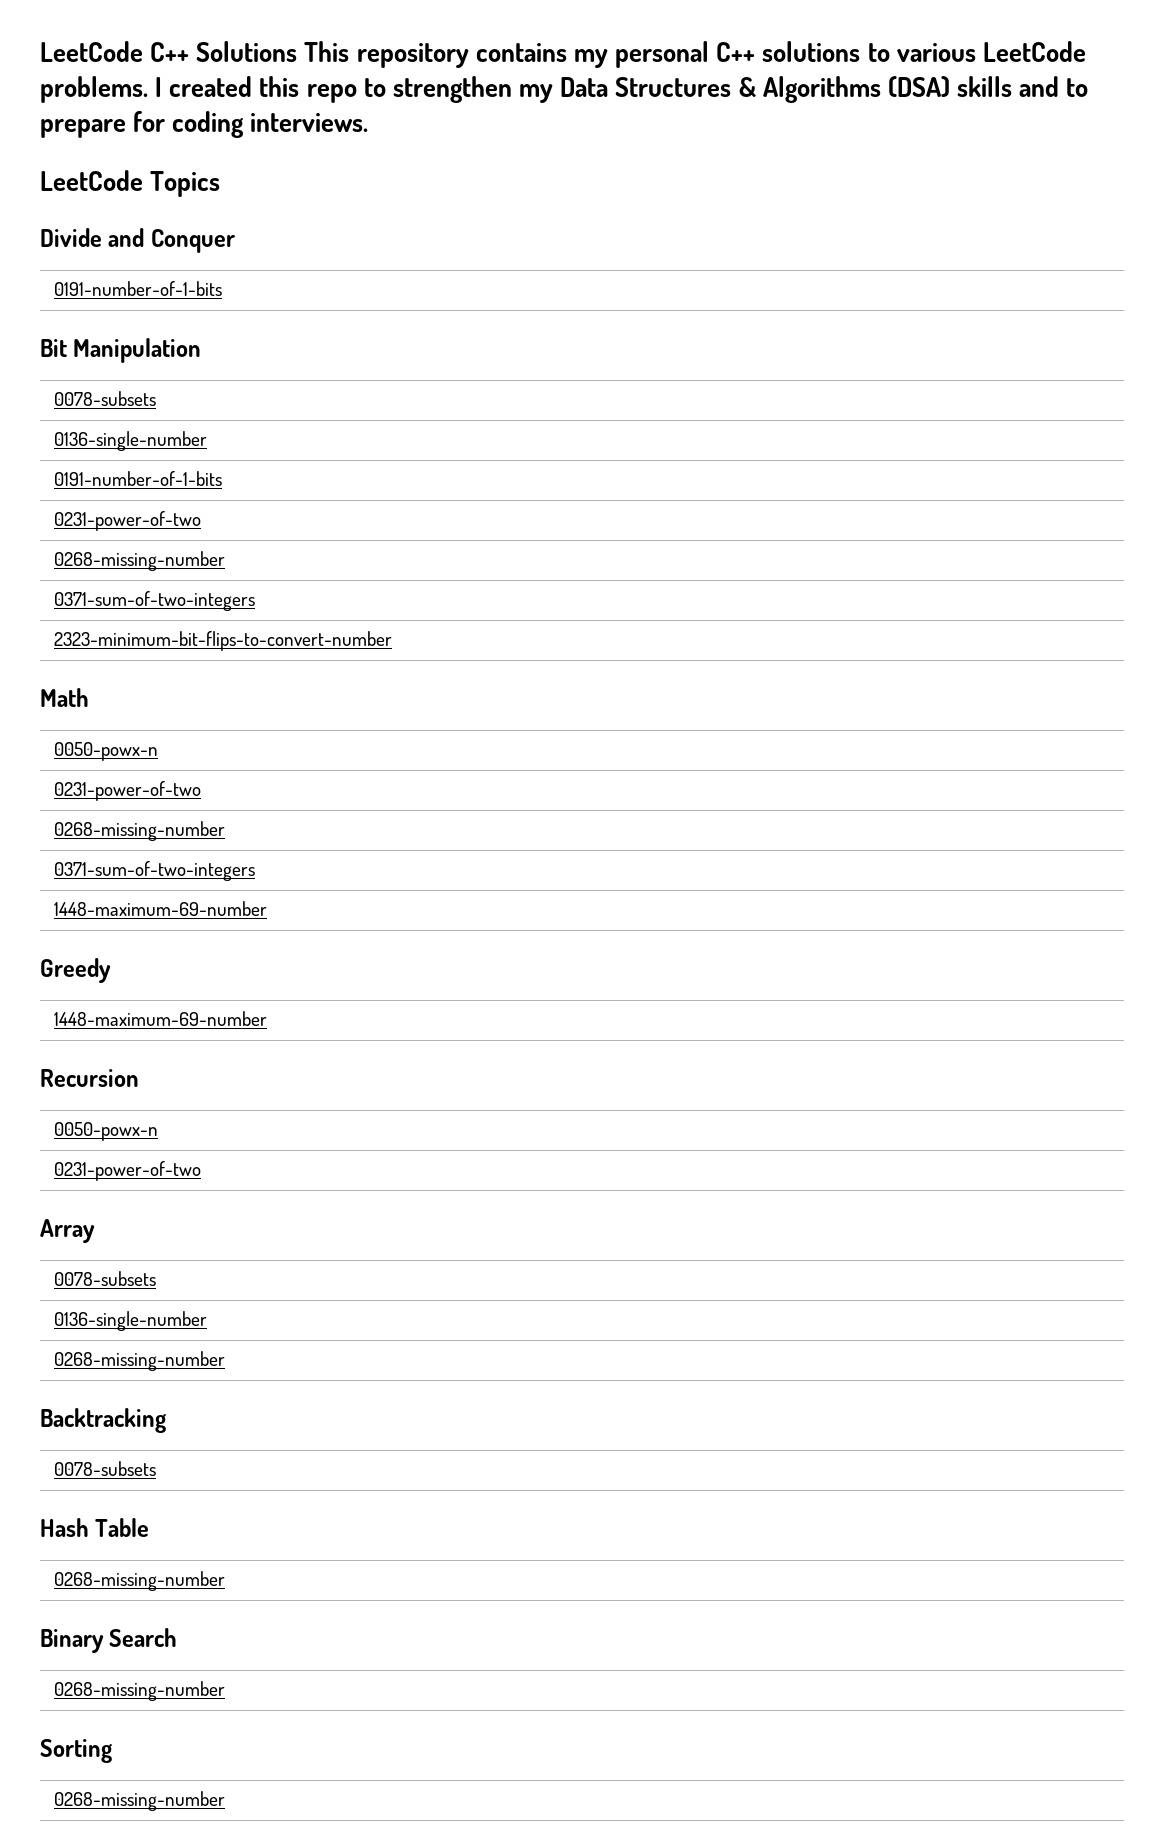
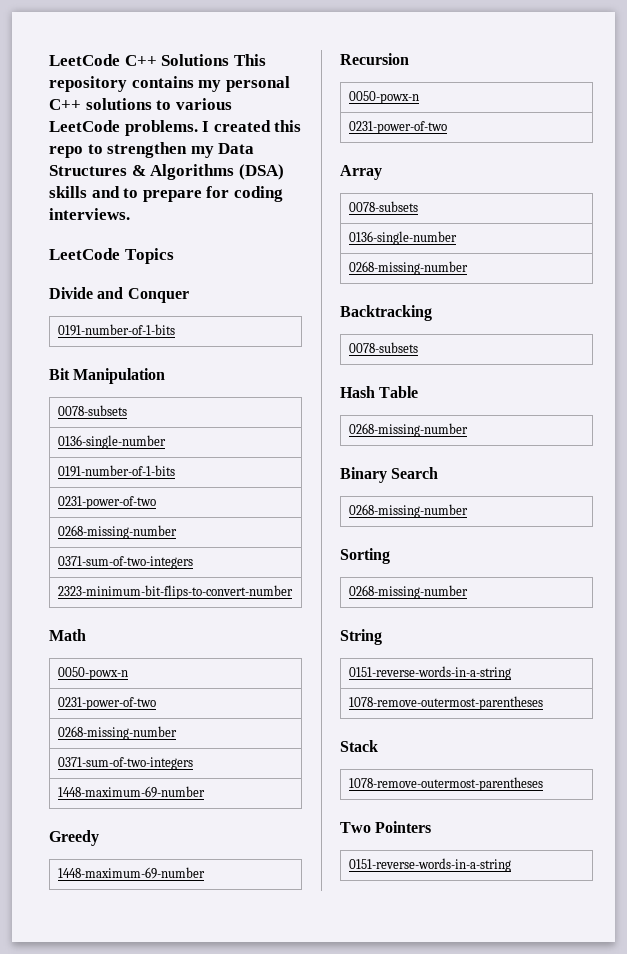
+ String
+ 0151-reverse-words-in-a-string
+ 1078-remove-outermost-parentheses
+ Stack
+ 1078-remove-outermost-parentheses
+ Two Pointers
+ 0151-reverse-words-in-a-string

